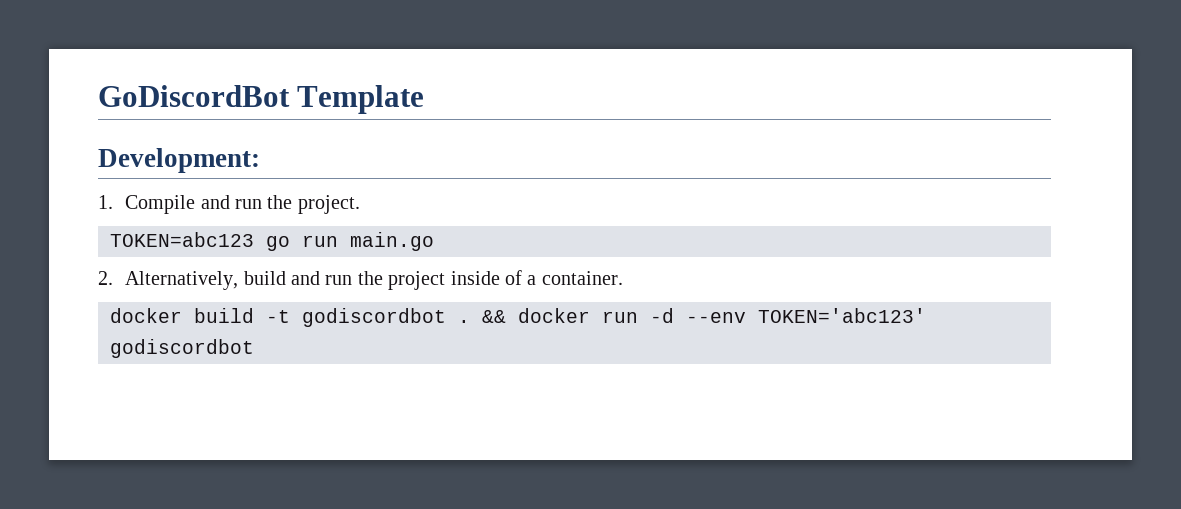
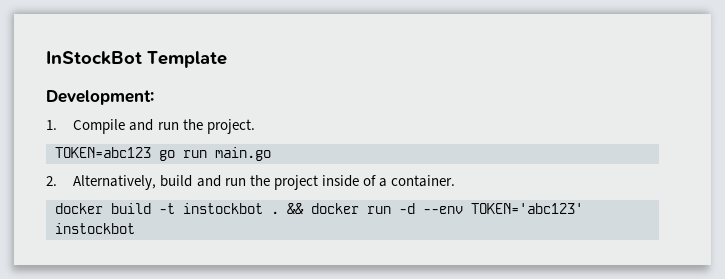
- GoDiscordBot Template
+ InStockBot Template
- docker build -t godiscordbot .
+ docker build -t instockbot .
- && docker run -d --env TOKEN='abc123' godiscordbot
+ && docker run -d --env TOKEN='abc123' instockbot

